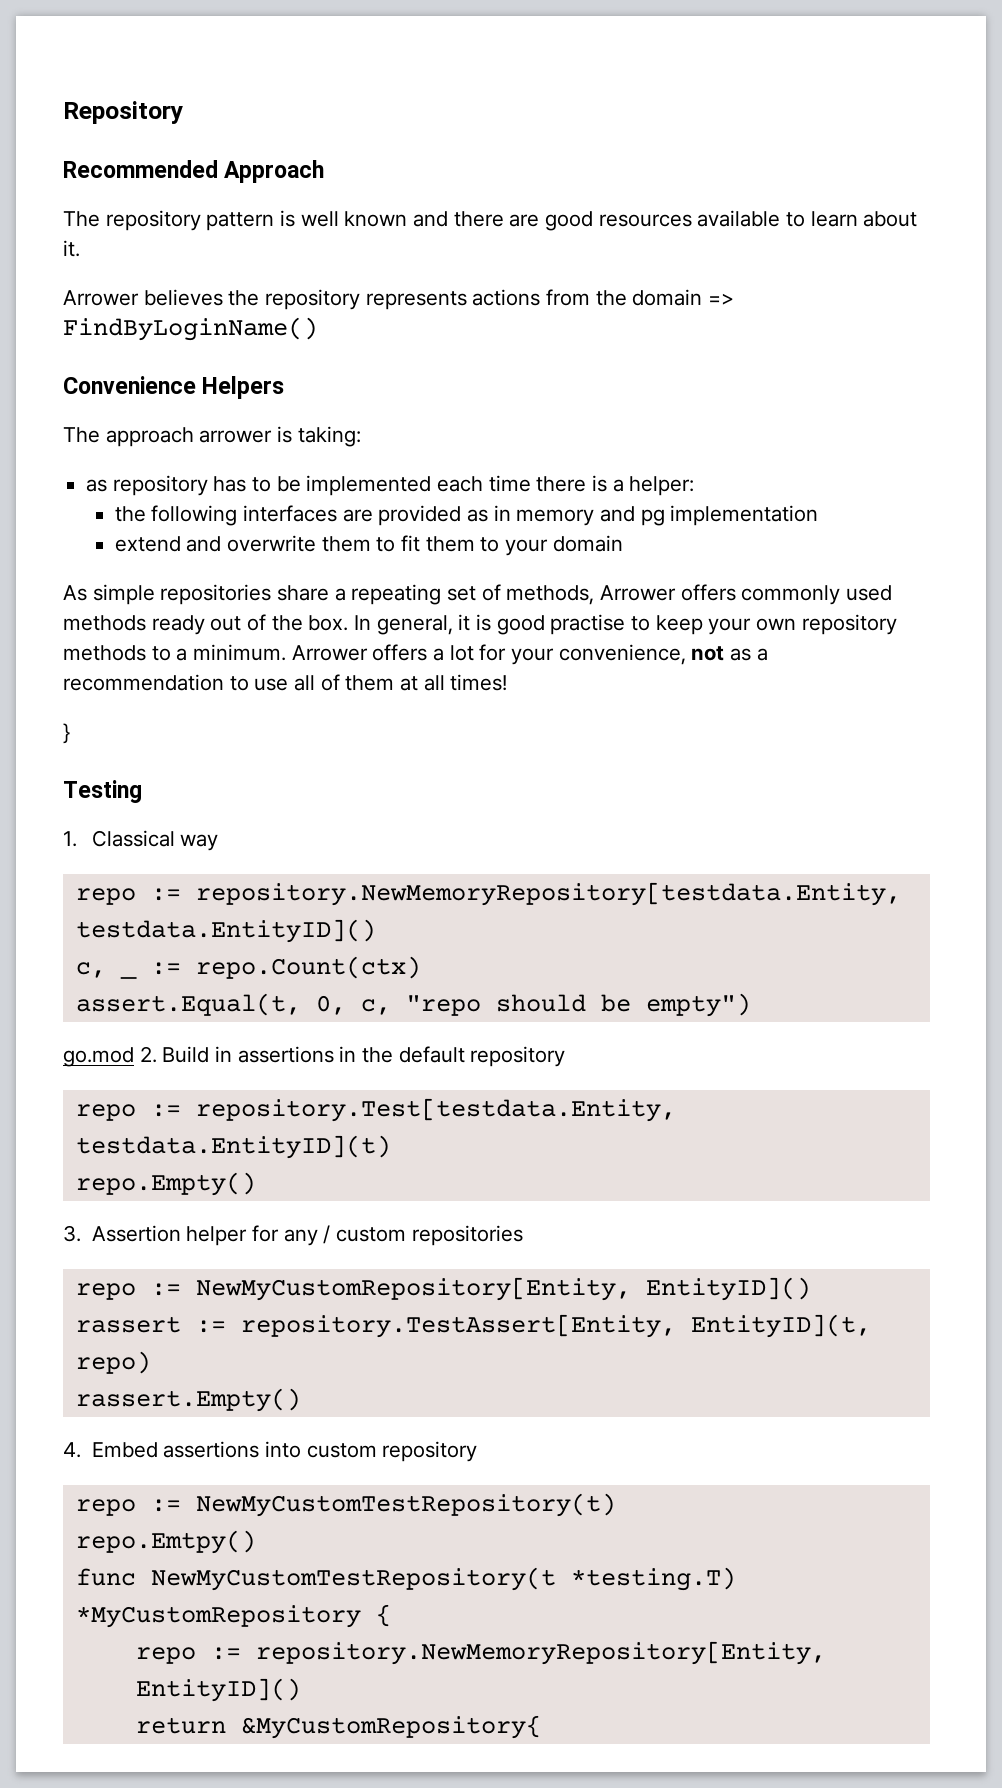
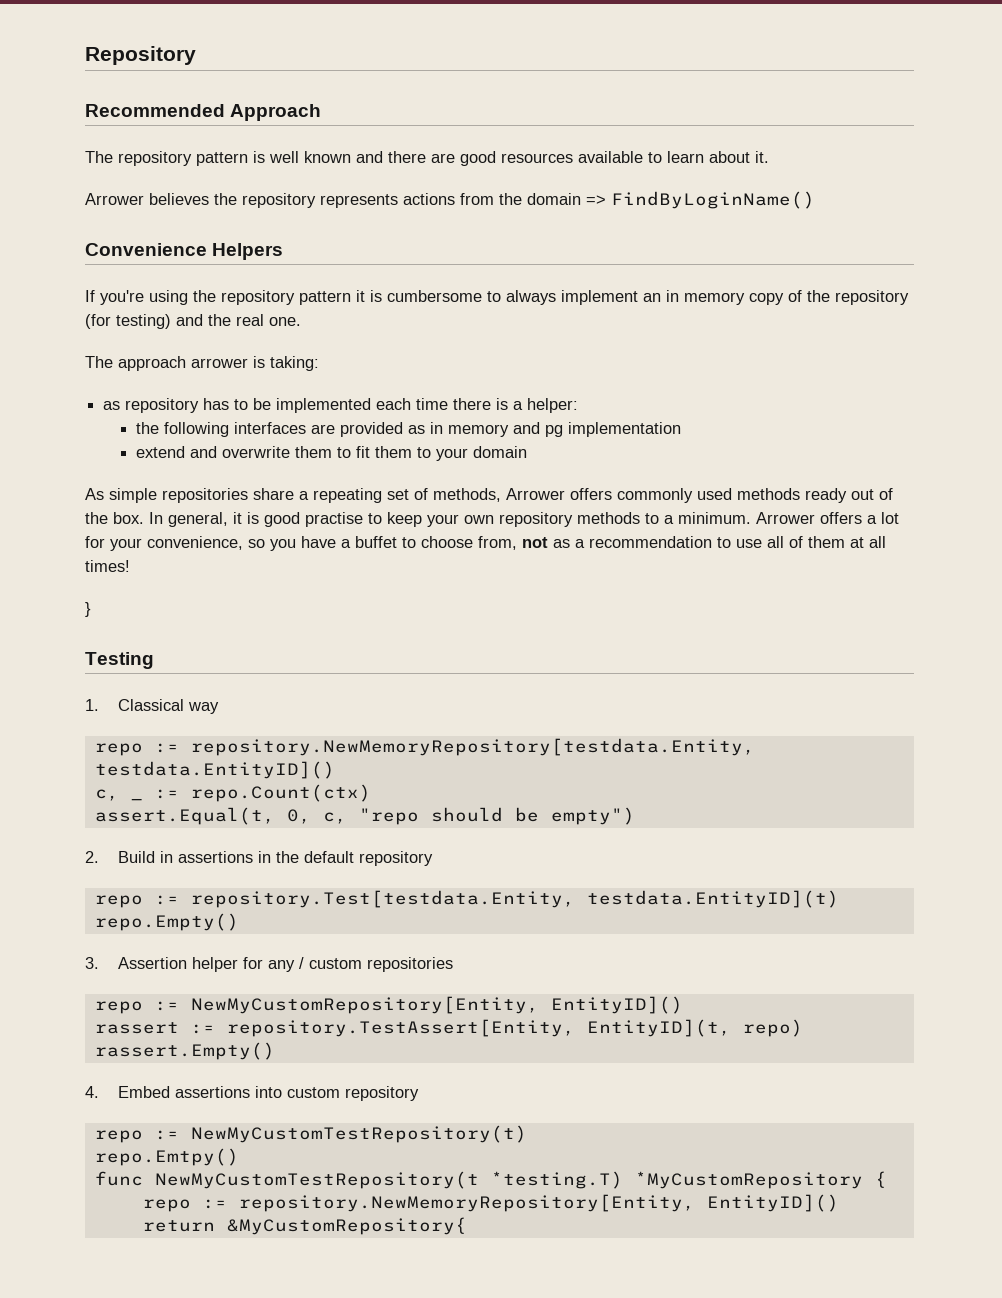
+ If you're using the repository pattern it is cumbersome to always implement an in memory copy of the repository (for testing) and the real one.
- Arrower offers a lot for your convenience, not as a recommendation to use all of them at all times!
+ Arrower offers a lot for your convenience, so you have a buffet to choose from, not as a recommendation to use all of them at all times!
- go.mod 2. Build in assertions in the default repository
+ 2. Build in assertions in the default repository

